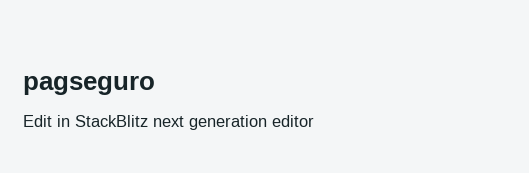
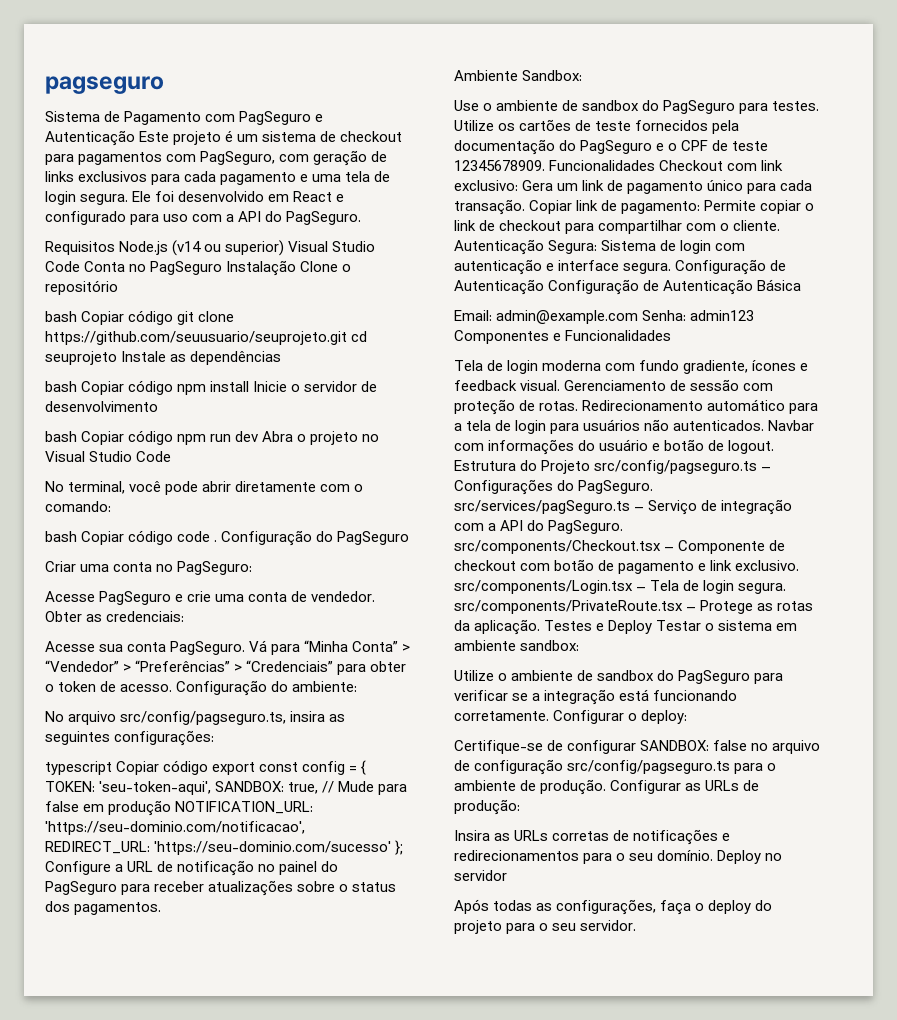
- Edit in StackBlitz next generation editor
+ Sistema de Pagamento com PagSeguro e Autenticação Este projeto é um sistema de checkout para pagamentos com PagSeguro, com geração de links exclusivos para cada pagamento e uma tela de login segura. Ele foi desenvolvido em React e configurado para uso com a API do PagSeguro.
+ Requisitos Node.js (v14 ou superior) Visual Studio Code Conta no PagSeguro Instalação Clone o repositório
+ bash Copiar código git clone https://github.com/seuusuario/seuprojeto.git cd seuprojeto Instale as dependências
+ bash Copiar código npm install Inicie o servidor de desenvolvimento
+ bash Copiar código npm run dev Abra o projeto no Visual Studio Code
+ No terminal, você pode abrir diretamente com o comando:
+ bash Copiar código code . Configuração do PagSeguro
+ Criar uma conta no PagSeguro:
+ Acesse PagSeguro e crie uma conta de vendedor. Obter as credenciais:
+ Acesse sua conta PagSeguro. Vá para “Minha Conta” > “Vendedor” > “Preferências” > “Credenciais” para obter o token de acesso. Configuração do ambiente:
+ No arquivo src/config/pagseguro.ts, insira as seguintes configurações:
+ typescript Copiar código export const config = { TOKEN: 'seu-token-aqui', SANDBOX: true, // Mude para false em produção NOTIFICATION_URL: 'https://seu-dominio.com/notificacao', REDIRECT_URL: 'https://seu-dominio.com/sucesso' }; Configure a URL de notificação no painel do PagSeguro para receber atualizações sobre o status dos pagamentos.
+ Ambiente Sandbox:
+ Use o ambiente de sandbox do PagSeguro para testes. Utilize os cartões de teste fornecidos pela documentação do PagSeguro e o CPF de teste 12345678909. Funcionalidades Checkout com link exclusivo: Gera um link de pagamento único para cada transação. Copiar link de pagamento: Permite copiar o link de checkout para compartilhar com o cliente. Autenticação Segura: Sistema de login com autenticação e interface segura. Configuração de Autenticação Configuração de Autenticação Básica
+ Email: admin@example.com Senha: admin123 Componentes e Funcionalidades
+ Tela de login moderna com fundo gradiente, ícones e feedback visual. Gerenciamento de sessão com proteção de rotas. Redirecionamento automático para a tela de login para usuários não autenticados. Navbar com informações do usuário e botão de logout. Estrutura do Projeto src/config/pagseguro.ts – Configurações do PagSeguro. src/services/pagSeguro.ts – Serviço de integração com a API do PagSeguro. src/components/Checkout.tsx – Componente de checkout com botão de pagamento e link exclusivo. src/components/Login.tsx – Tela de login segura. src/components/PrivateRoute.tsx – Protege as rotas da aplicação. Testes e Deploy Testar o sistema em ambiente sandbox:
+ Utilize o ambiente de sandbox do PagSeguro para verificar se a integração está funcionando corretamente. Configurar o deploy:
+ Certifique-se de configurar SANDBOX: false no arquivo de configuração src/config/pagseguro.ts para o ambiente de produção. Configurar as URLs de produção:
+ Insira as URLs corretas de notificações e redirecionamentos para o seu domínio. Deploy no servidor
+ Após todas as configurações, faça o deploy do projeto para o seu servidor.

